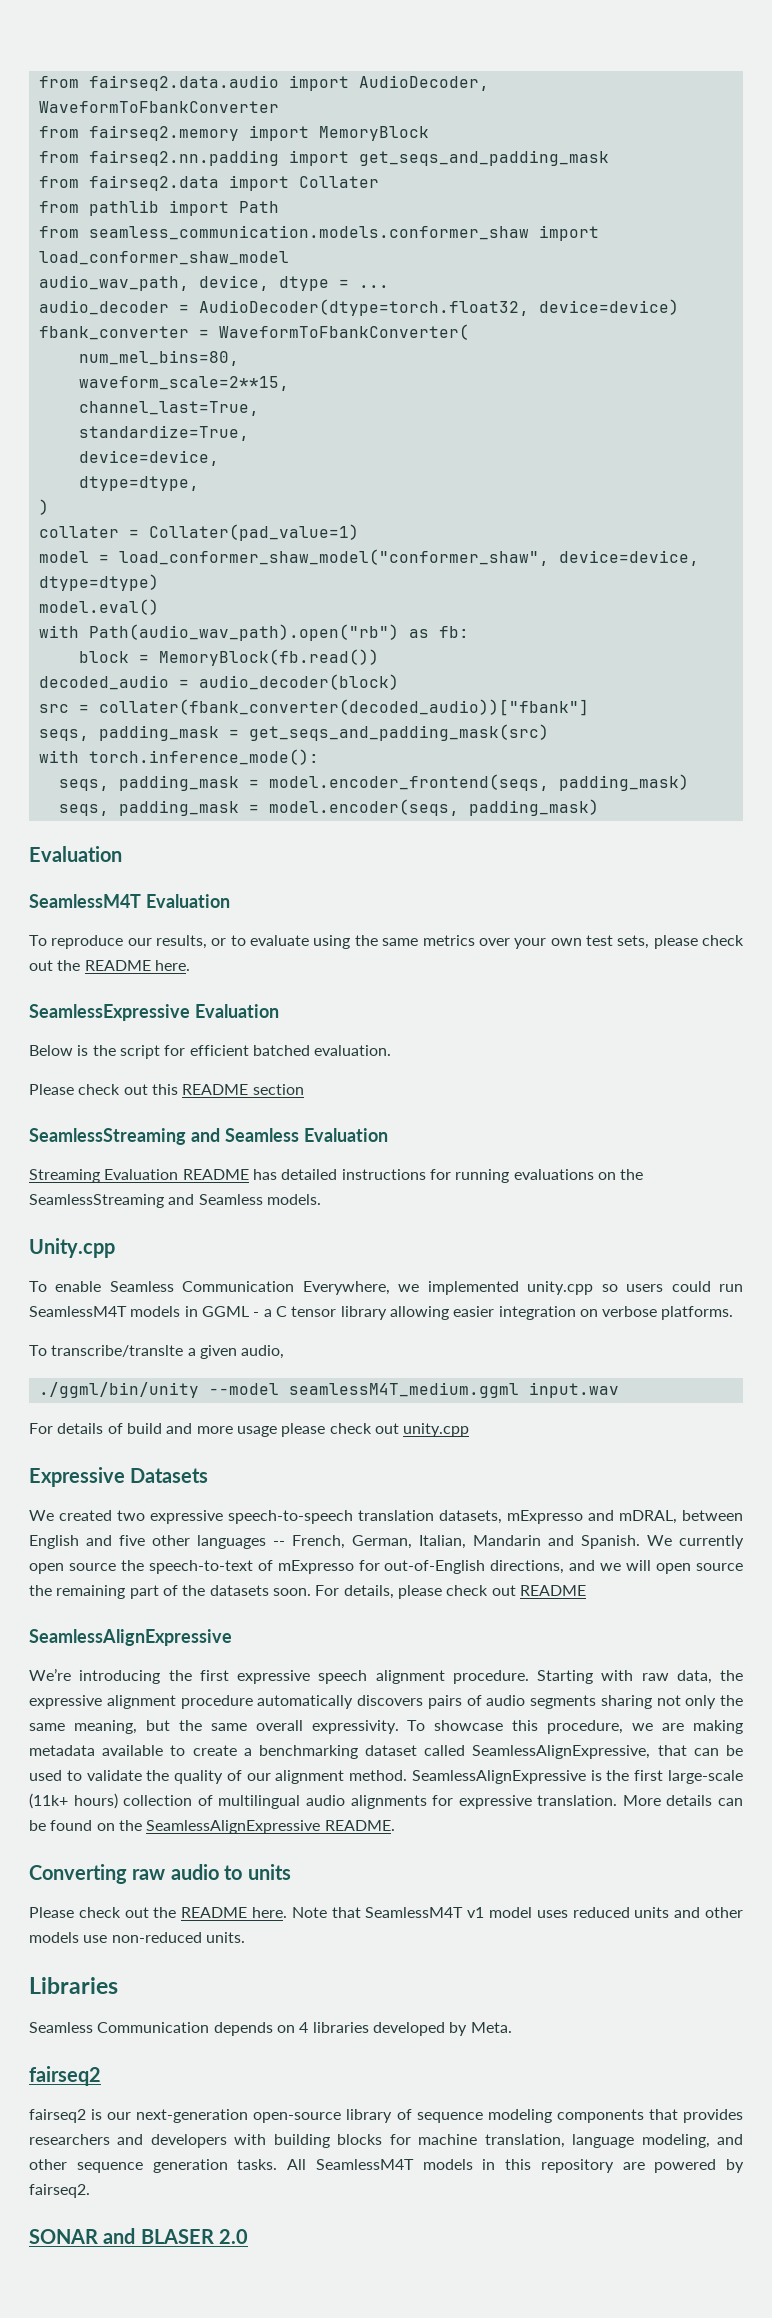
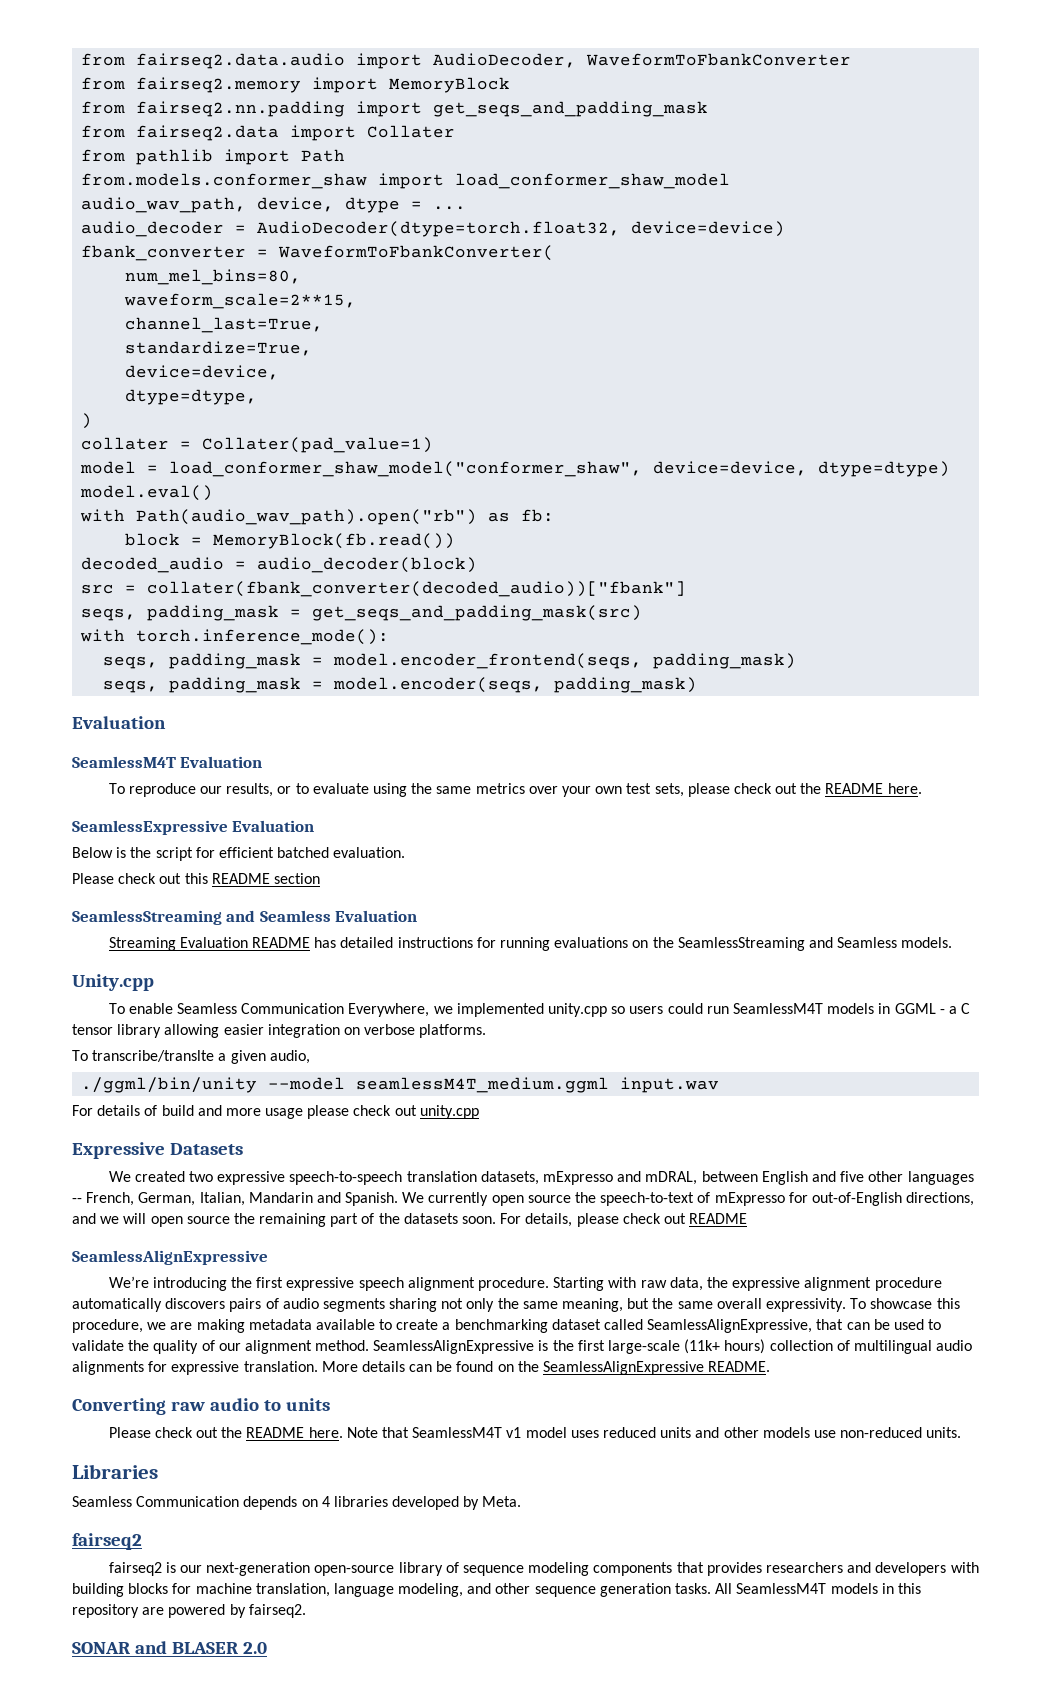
- from seamless_communication.models.conformer_shaw import load_conformer_shaw_model
+ from.models.conformer_shaw import load_conformer_shaw_model

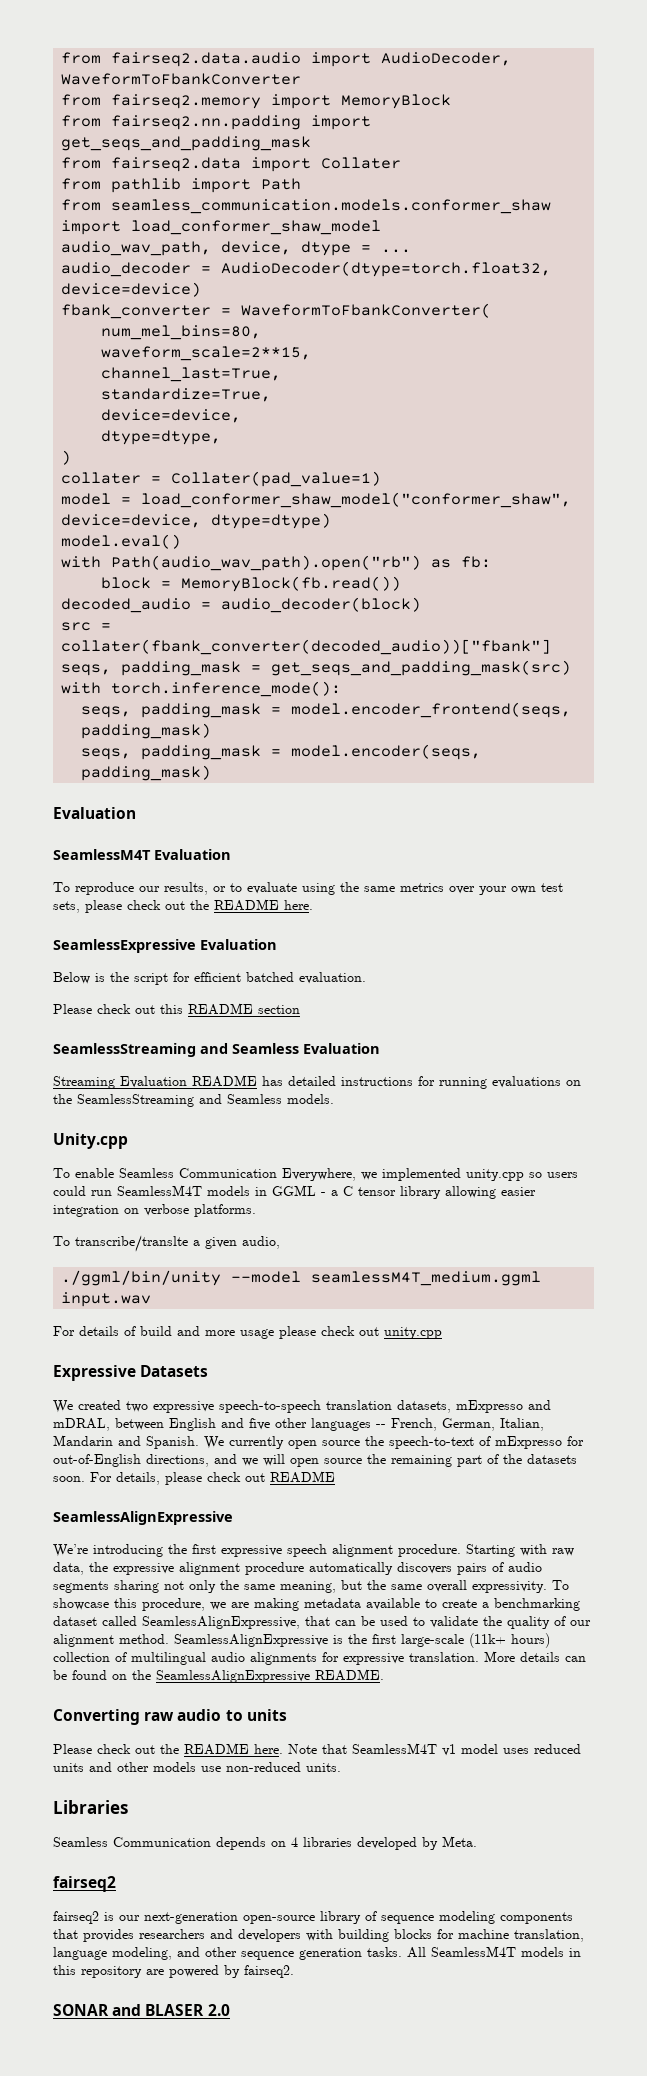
- from.models.conformer_shaw import load_conformer_shaw_model
+ from seamless_communication.models.conformer_shaw import load_conformer_shaw_model

